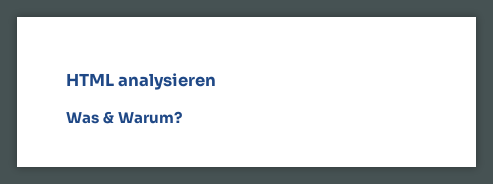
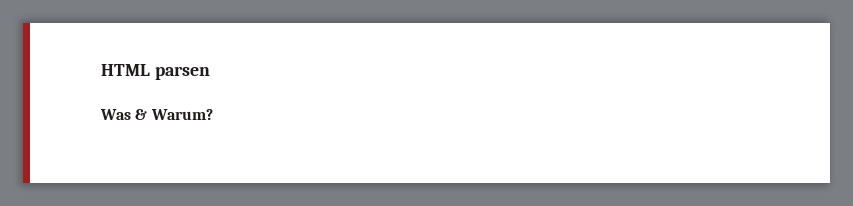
- HTML analysieren
+ HTML parsen

